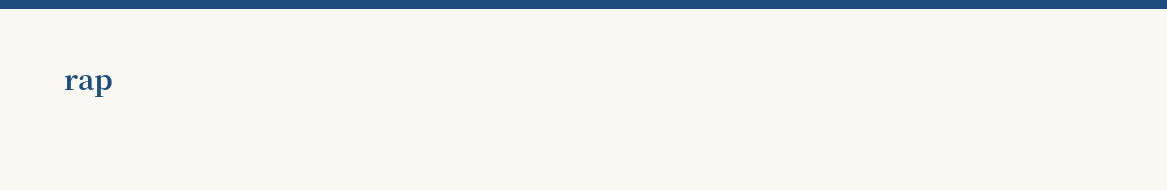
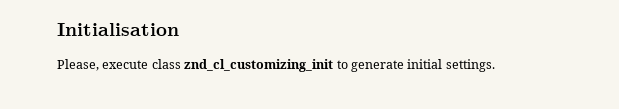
- rap
+ Initialisation
+ Please, execute class znd_cl_customizing_init to generate initial settings.

